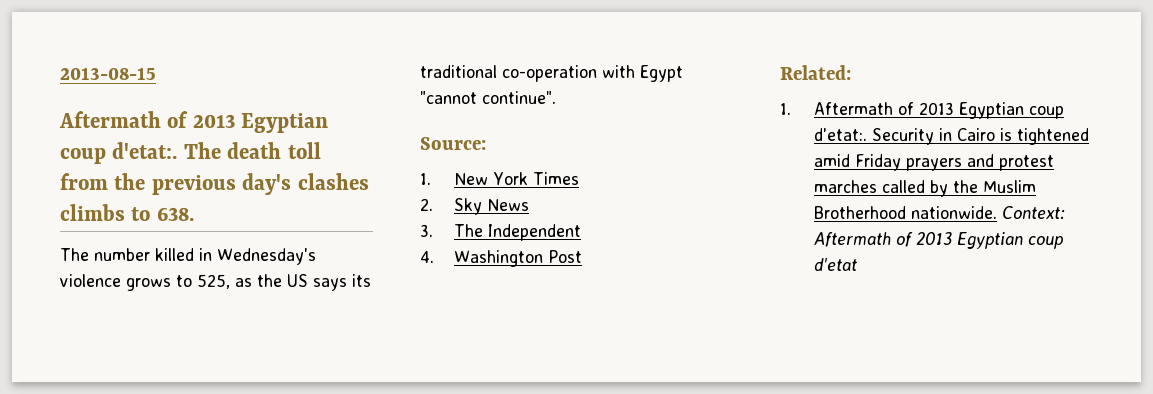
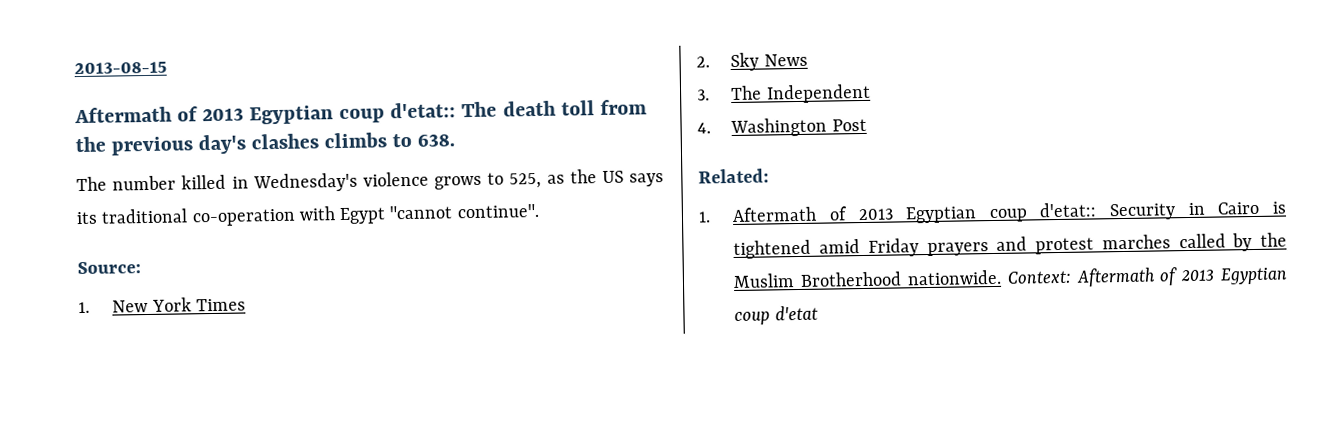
- Aftermath of 2013 Egyptian coup d'etat:. The death toll from the previous day's clashes climbs to 638.
+ Aftermath of 2013 Egyptian coup d'etat:: The death toll from the previous day's clashes climbs to 638.
- 1. Aftermath of 2013 Egyptian coup d'etat:. Security in Cairo is tightened amid Friday prayers and protest marches called by the Muslim Brotherhood nationwide.
+ 1. Aftermath of 2013 Egyptian coup d'etat:: Security in Cairo is tightened amid Friday prayers and protest marches called by the Muslim Brotherhood nationwide.

